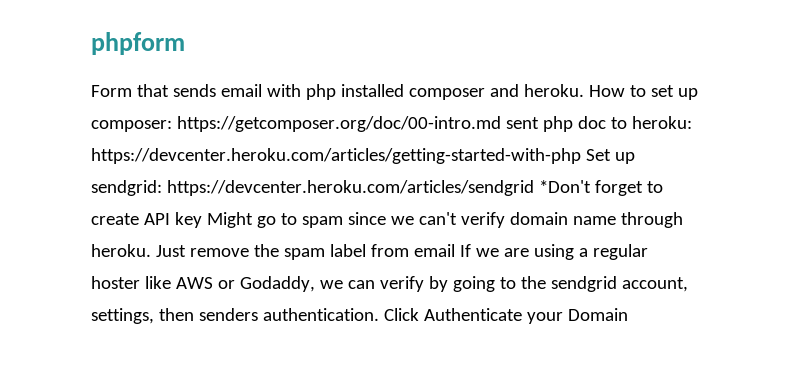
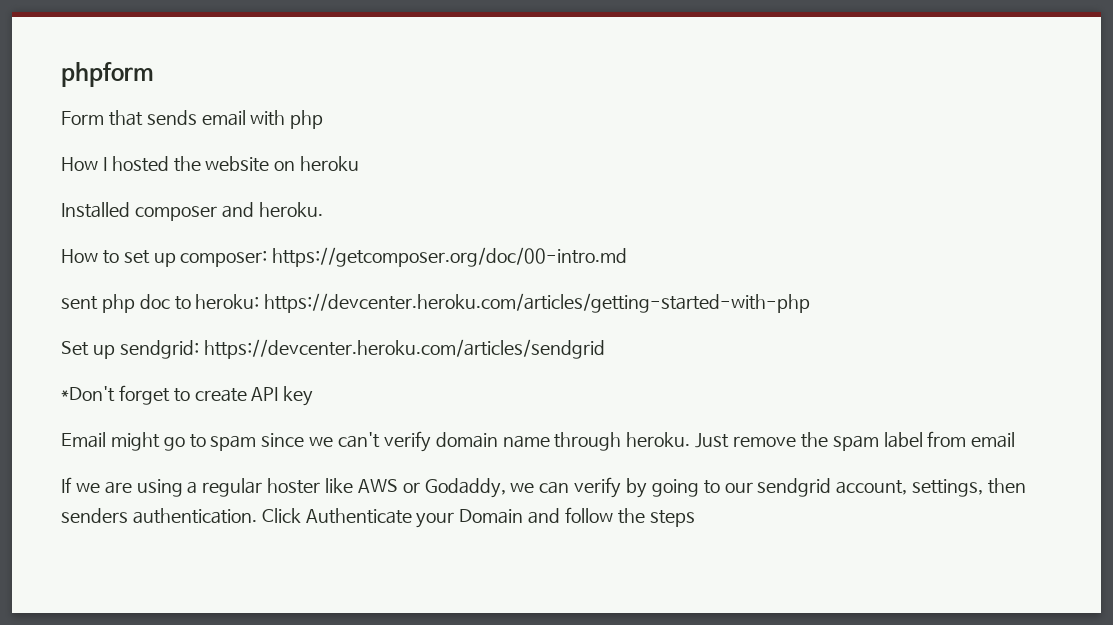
- Form that sends email with php installed composer and heroku. How to set up composer: https://getcomposer.org/doc/00-intro.md sent php doc to heroku: https://devcenter.heroku.com/articles/getting-started-with-php Set up sendgrid: https://devcenter.heroku.com/articles/sendgrid *Don't forget to create API key Might go to spam since we can't verify domain name through heroku.
+ Form that sends email with php
+ How I hosted the website on heroku
+ Installed composer and heroku.
+ How to set up composer: https://getcomposer.org/doc/00-intro.md
+ sent php doc to heroku: https://devcenter.heroku.com/articles/getting-started-with-php
+ Set up sendgrid: https://devcenter.heroku.com/articles/sendgrid
+ *Don't forget to create API key
+ Email might go to spam since we can't verify domain name through heroku.
- Just remove the spam label from email If we are using a regular hoster like AWS or Godaddy, we can verify by going to the sendgrid account, settings, then senders authentication.
+ Just remove the spam label from email
+ If we are using a regular hoster like AWS or Godaddy, we can verify by going to our sendgrid account, settings, then senders authentication.
- Click Authenticate your Domain
+ Click Authenticate your Domain and follow the steps

